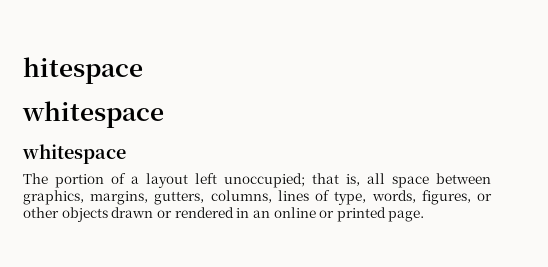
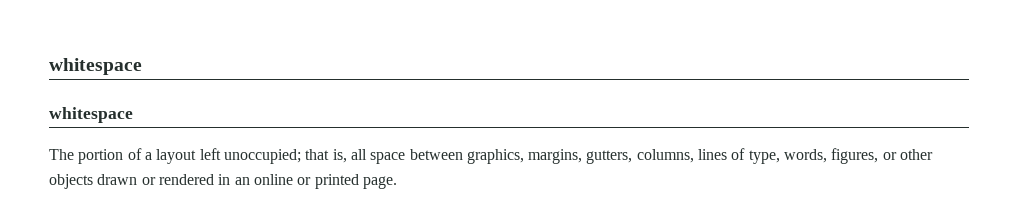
- hitespace

